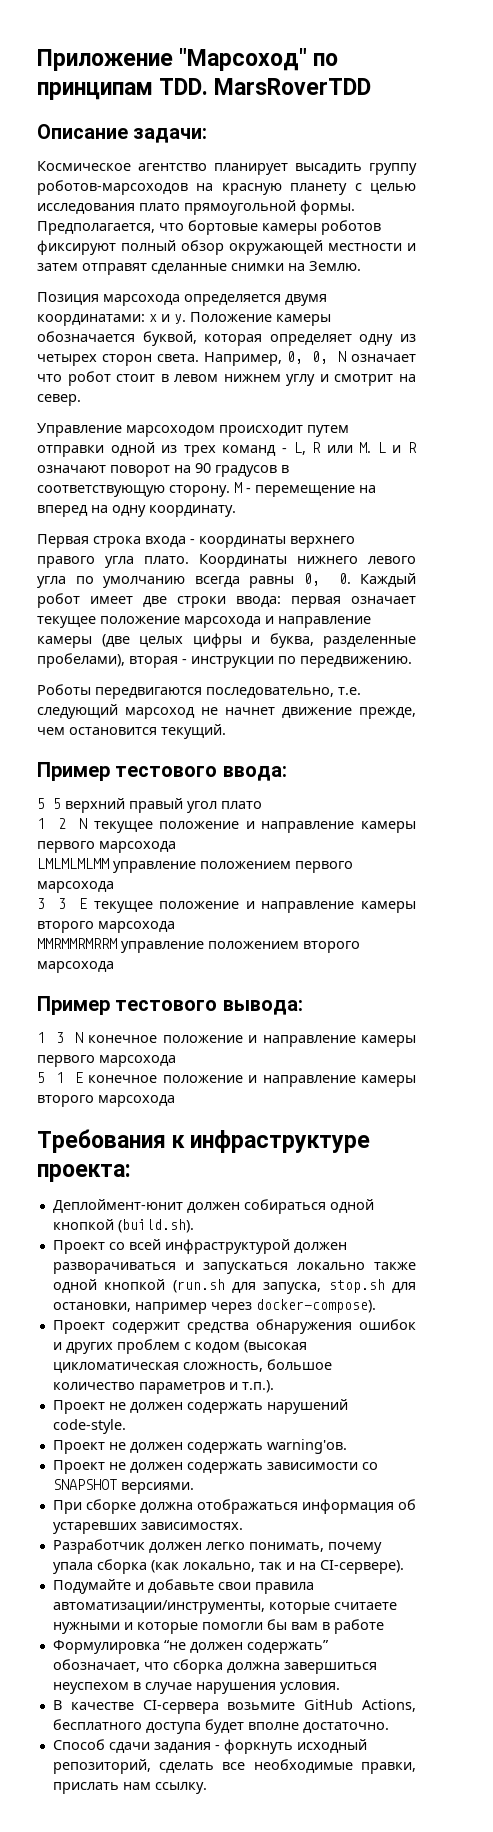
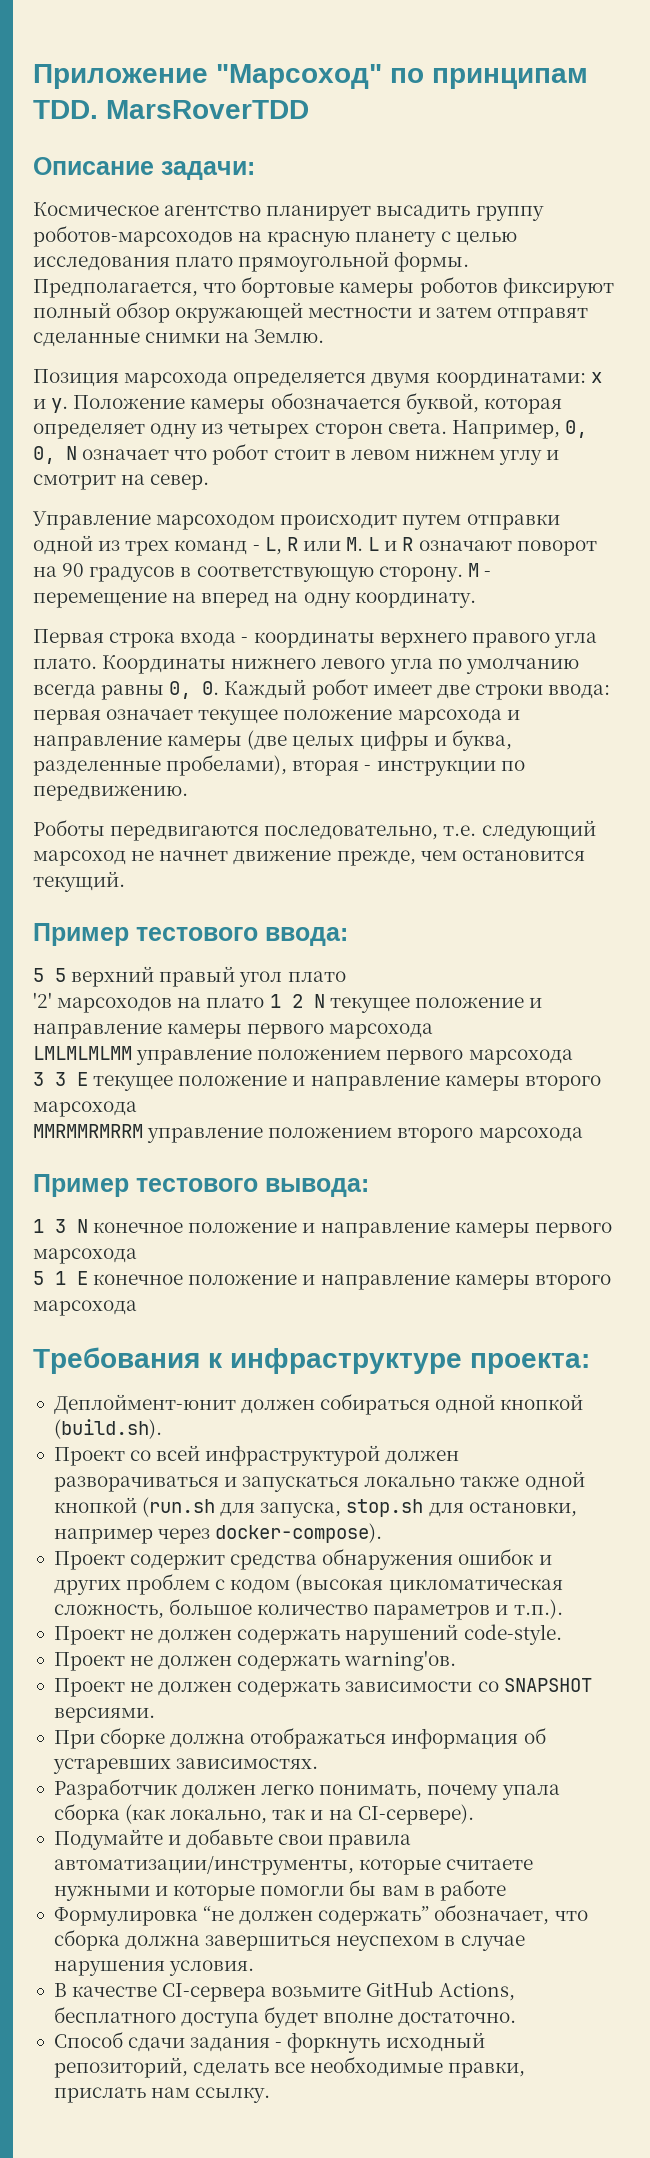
- 1 2 N текущее положение и направление камеры первого марсохода
+ '2' марсоходов на плато 1 2 N текущее положение и направление камеры первого марсохода

